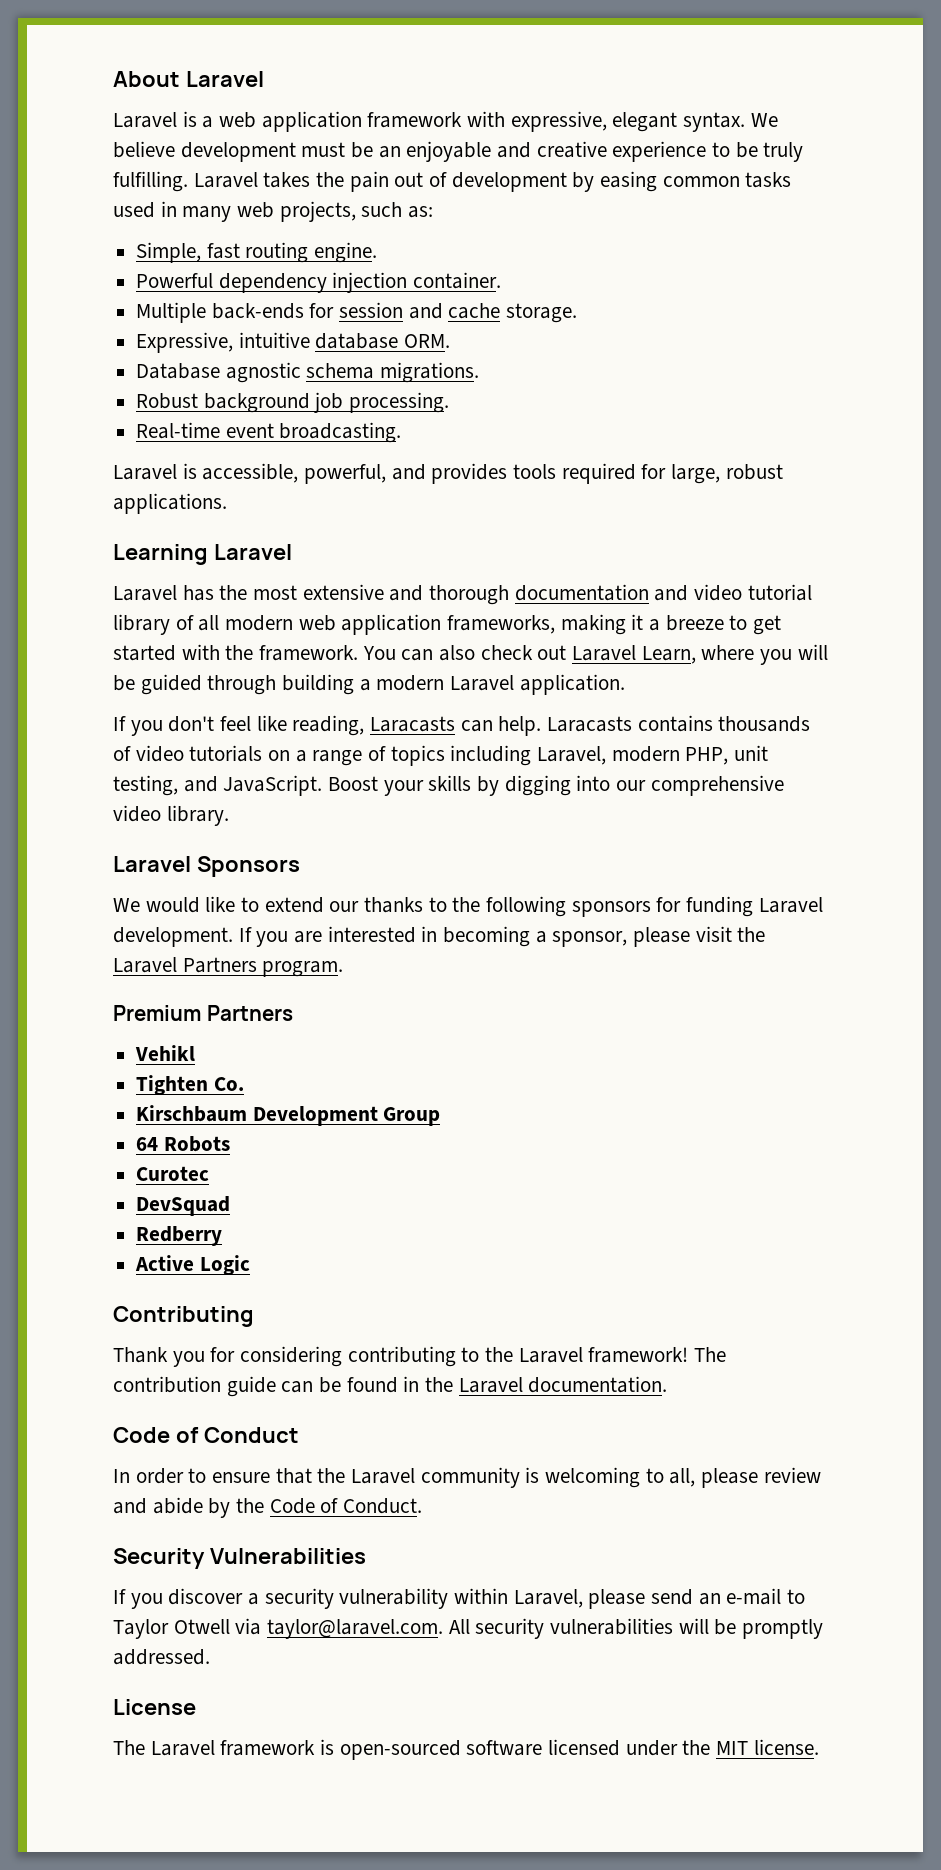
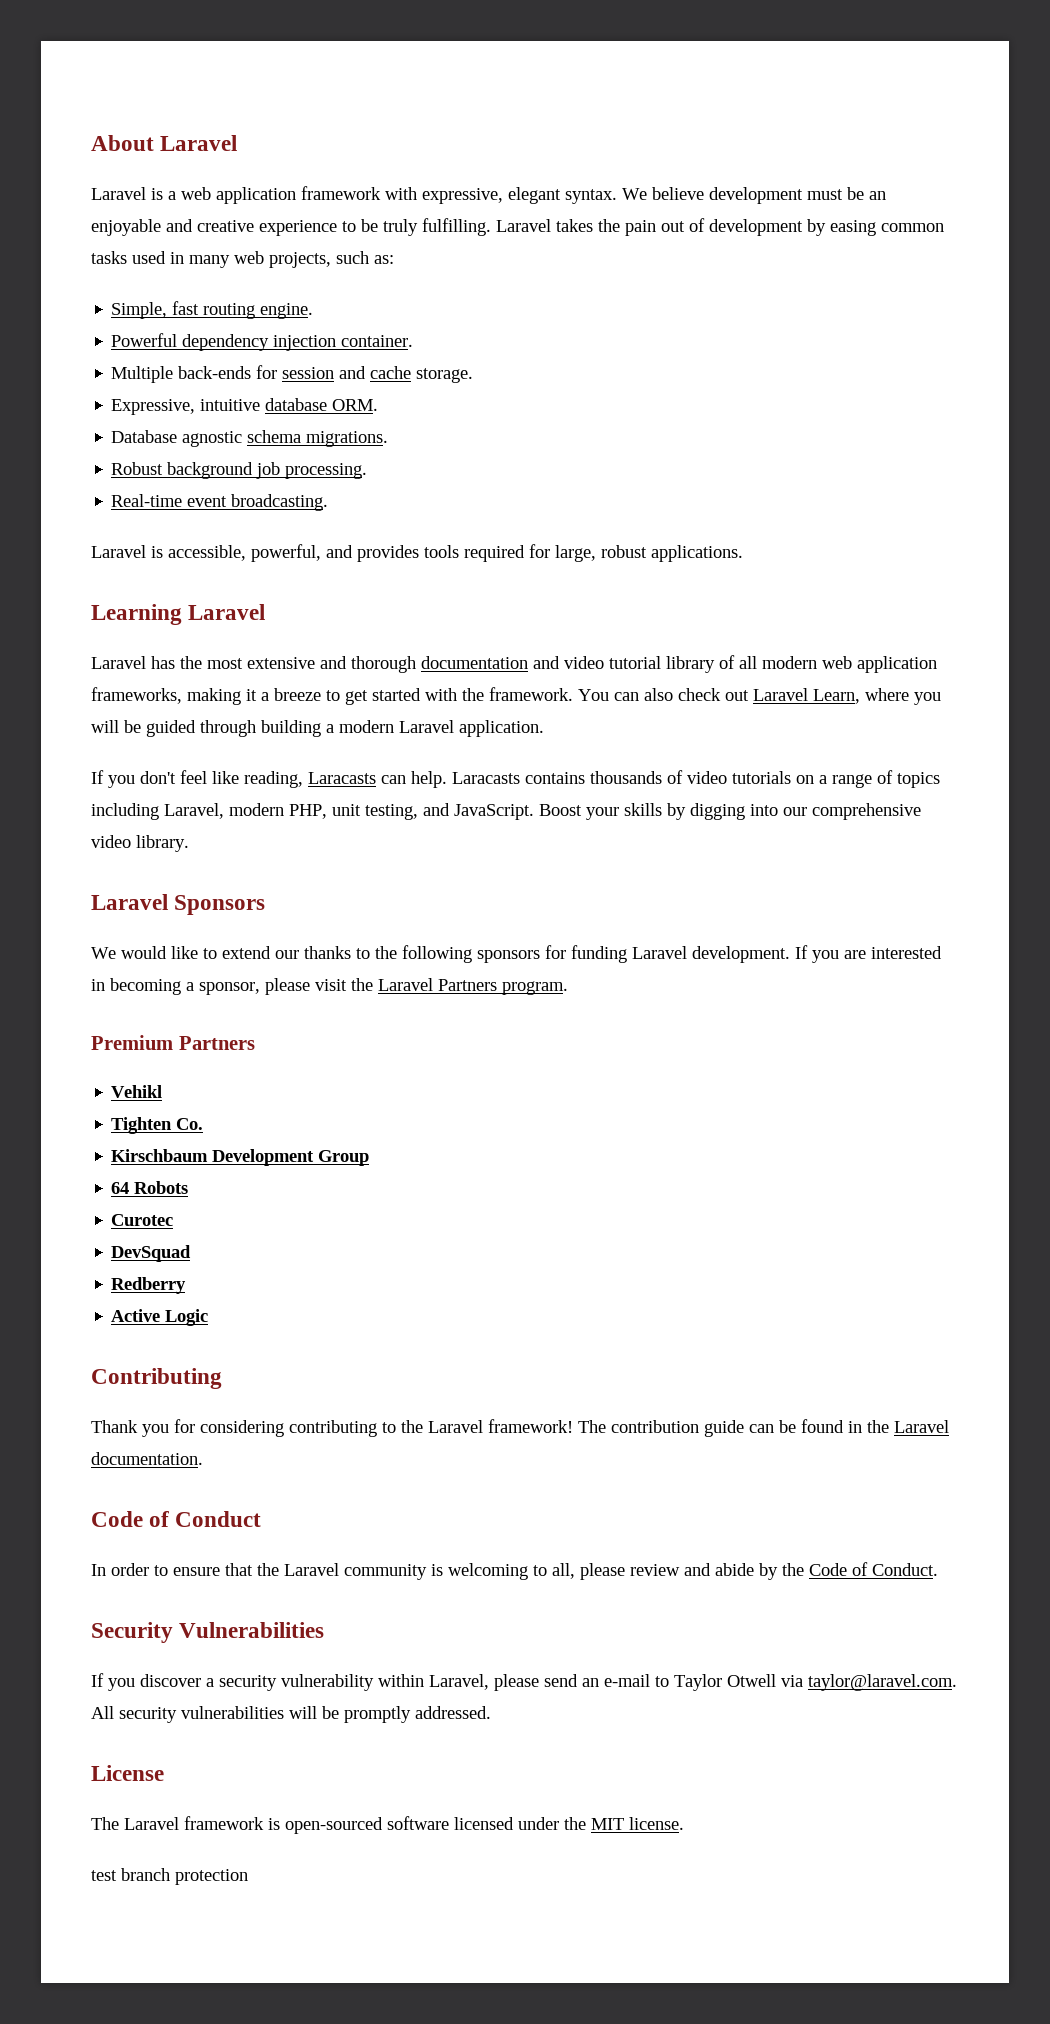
+ test branch protection

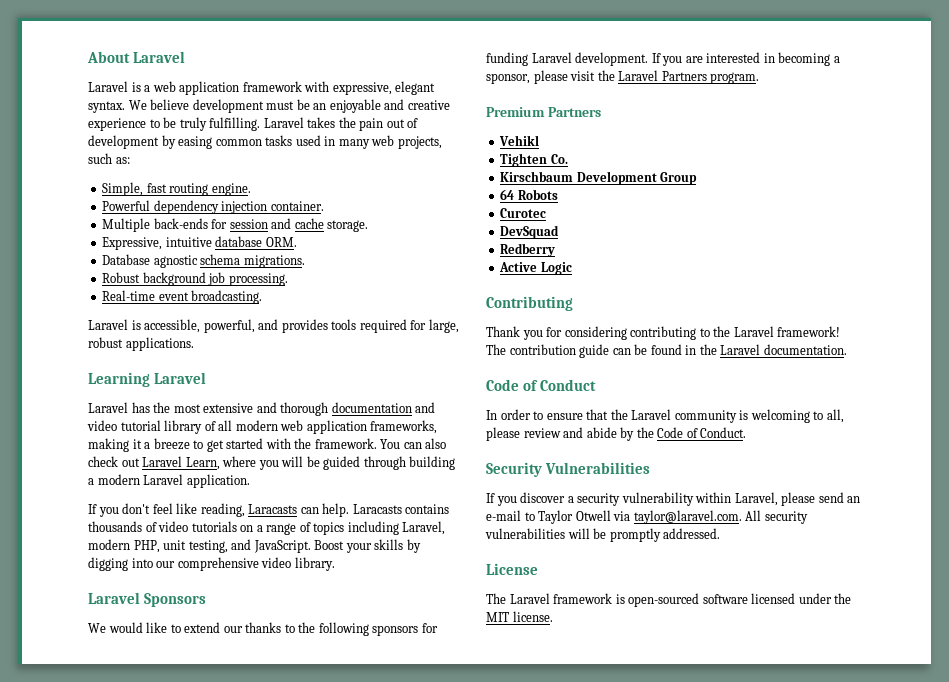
- test branch protection

